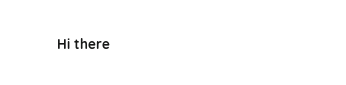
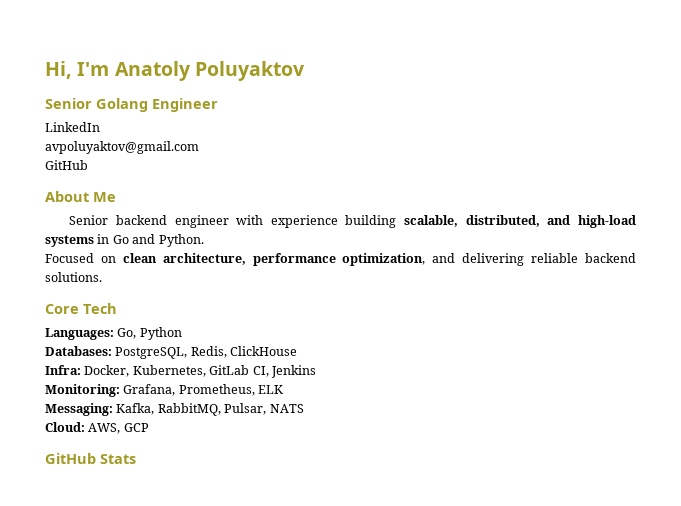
- Hi there
+ Hi, I'm Anatoly Poluyaktov
+ Senior Golang Engineer
+ LinkedIn
+ avpoluyaktov@gmail.com
+ GitHub
+ About Me
+ Senior backend engineer with experience building scalable, distributed, and high-load systems in Go and Python.
+ Focused on clean architecture, performance optimization, and delivering reliable backend solutions.
+ Core Tech
+ Languages: Go, Python
+ Databases: PostgreSQL, Redis, ClickHouse
+ Infra: Docker, Kubernetes, GitLab CI, Jenkins
+ Monitoring: Grafana, Prometheus, ELK
+ Messaging: Kafka, RabbitMQ, Pulsar, NATS
+ Cloud: AWS, GCP
+ GitHub Stats

